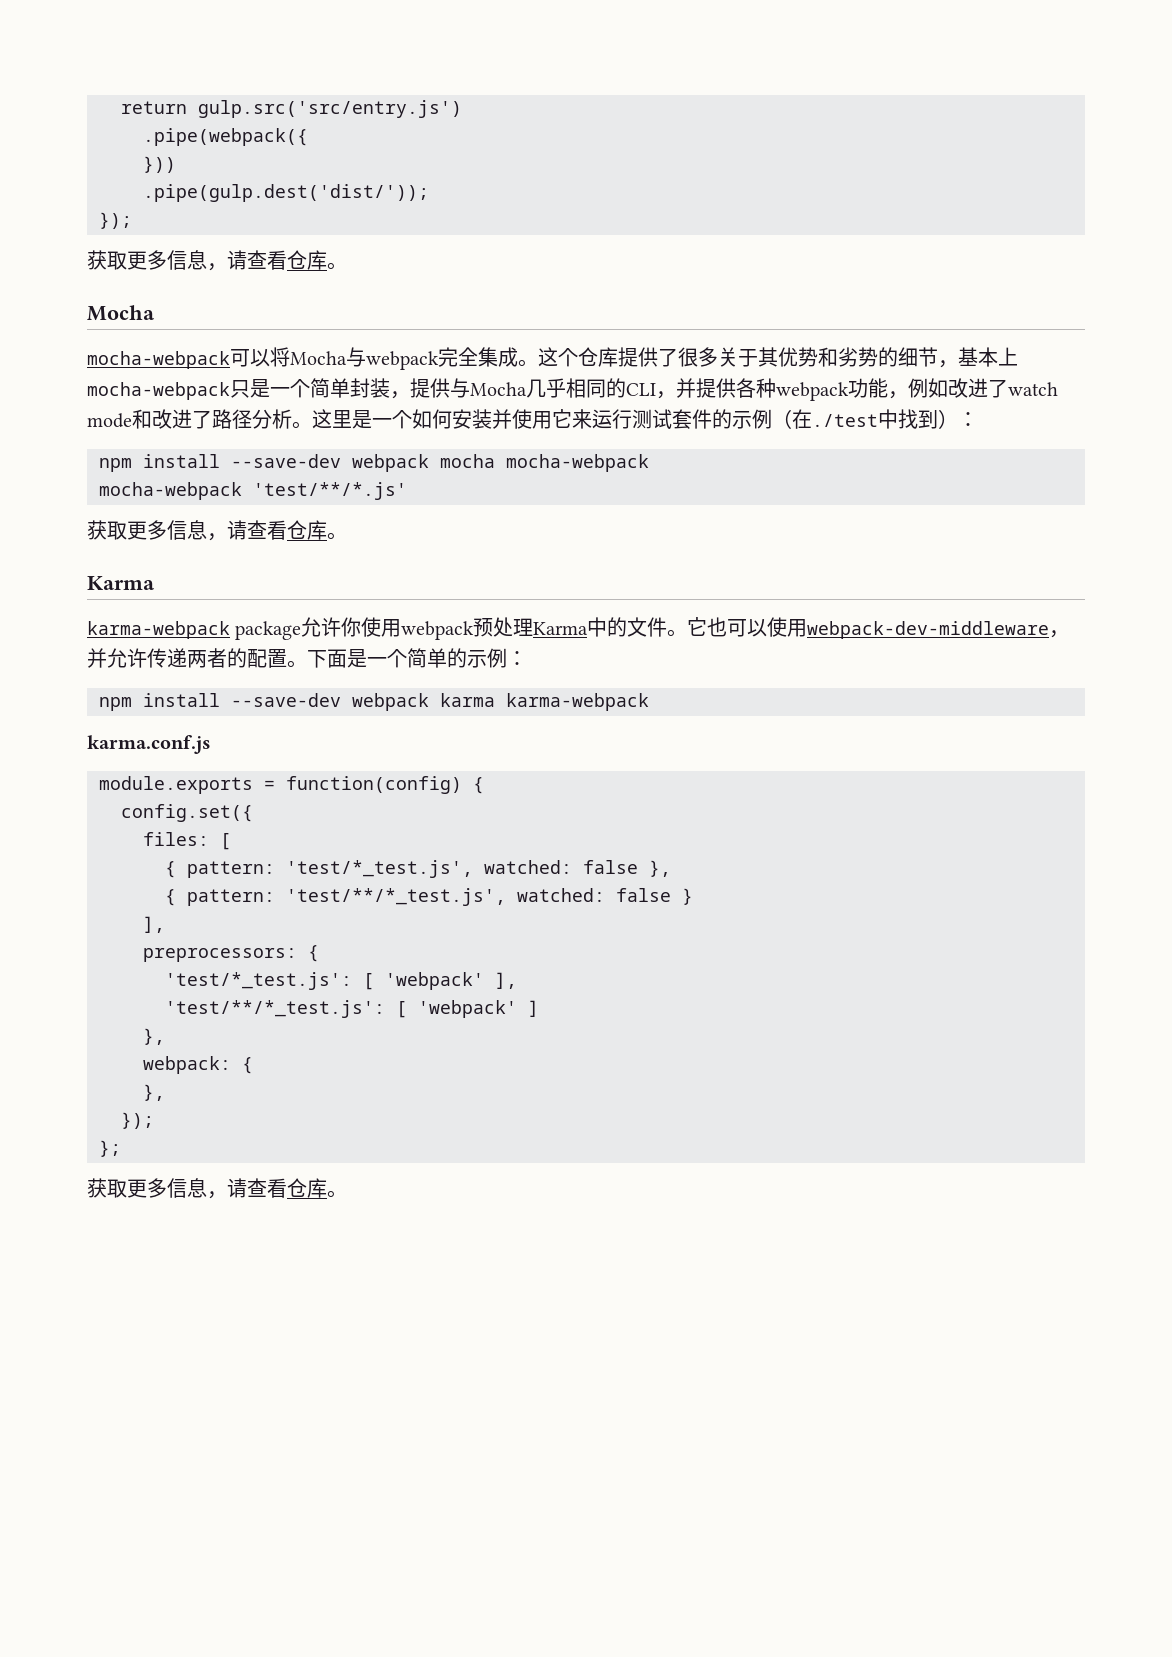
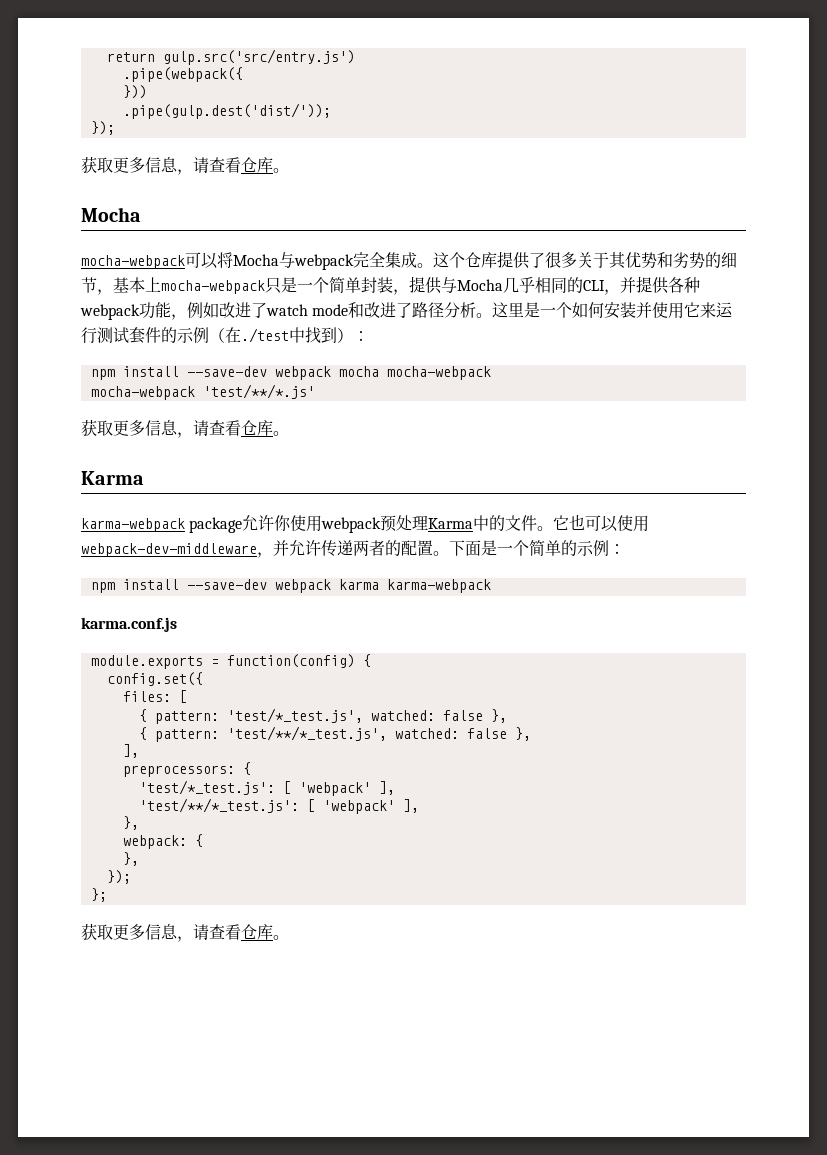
- { pattern: 'test/**/*_test.js', watched: false }
+ { pattern: 'test/**/*_test.js', watched: false },
- 'test/**/*_test.js': [ 'webpack' ]
+ 'test/**/*_test.js': [ 'webpack' ],

